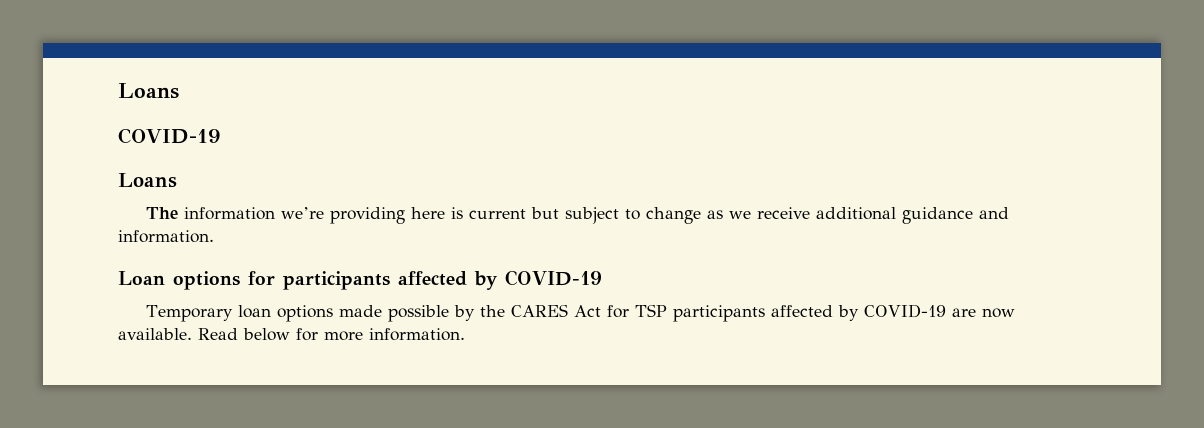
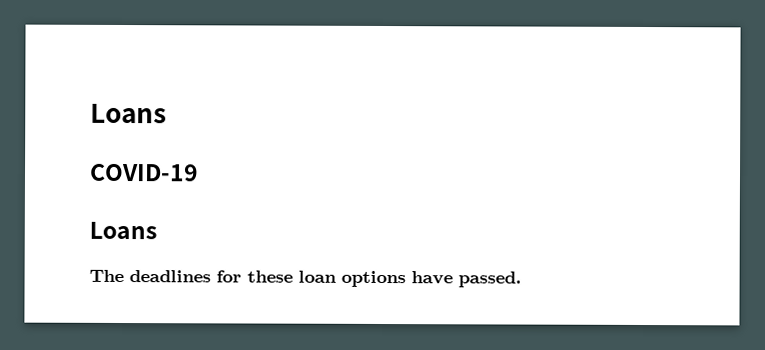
- The information we’re providing here is current but subject to change as we receive additional guidance and information.
- Loan options for participants affected by COVID-19
- Temporary loan options made possible by the CARES Act for TSP participants affected by COVID-19 are now available. Read below for more information.
+ The deadlines for these loan options have passed.

